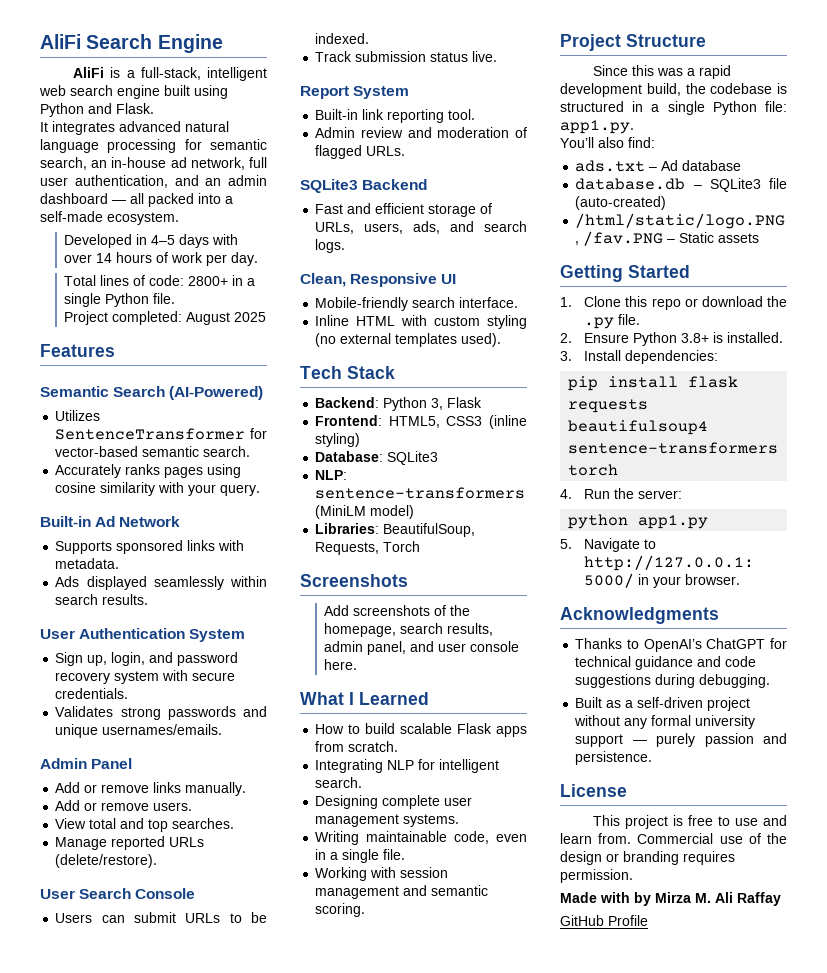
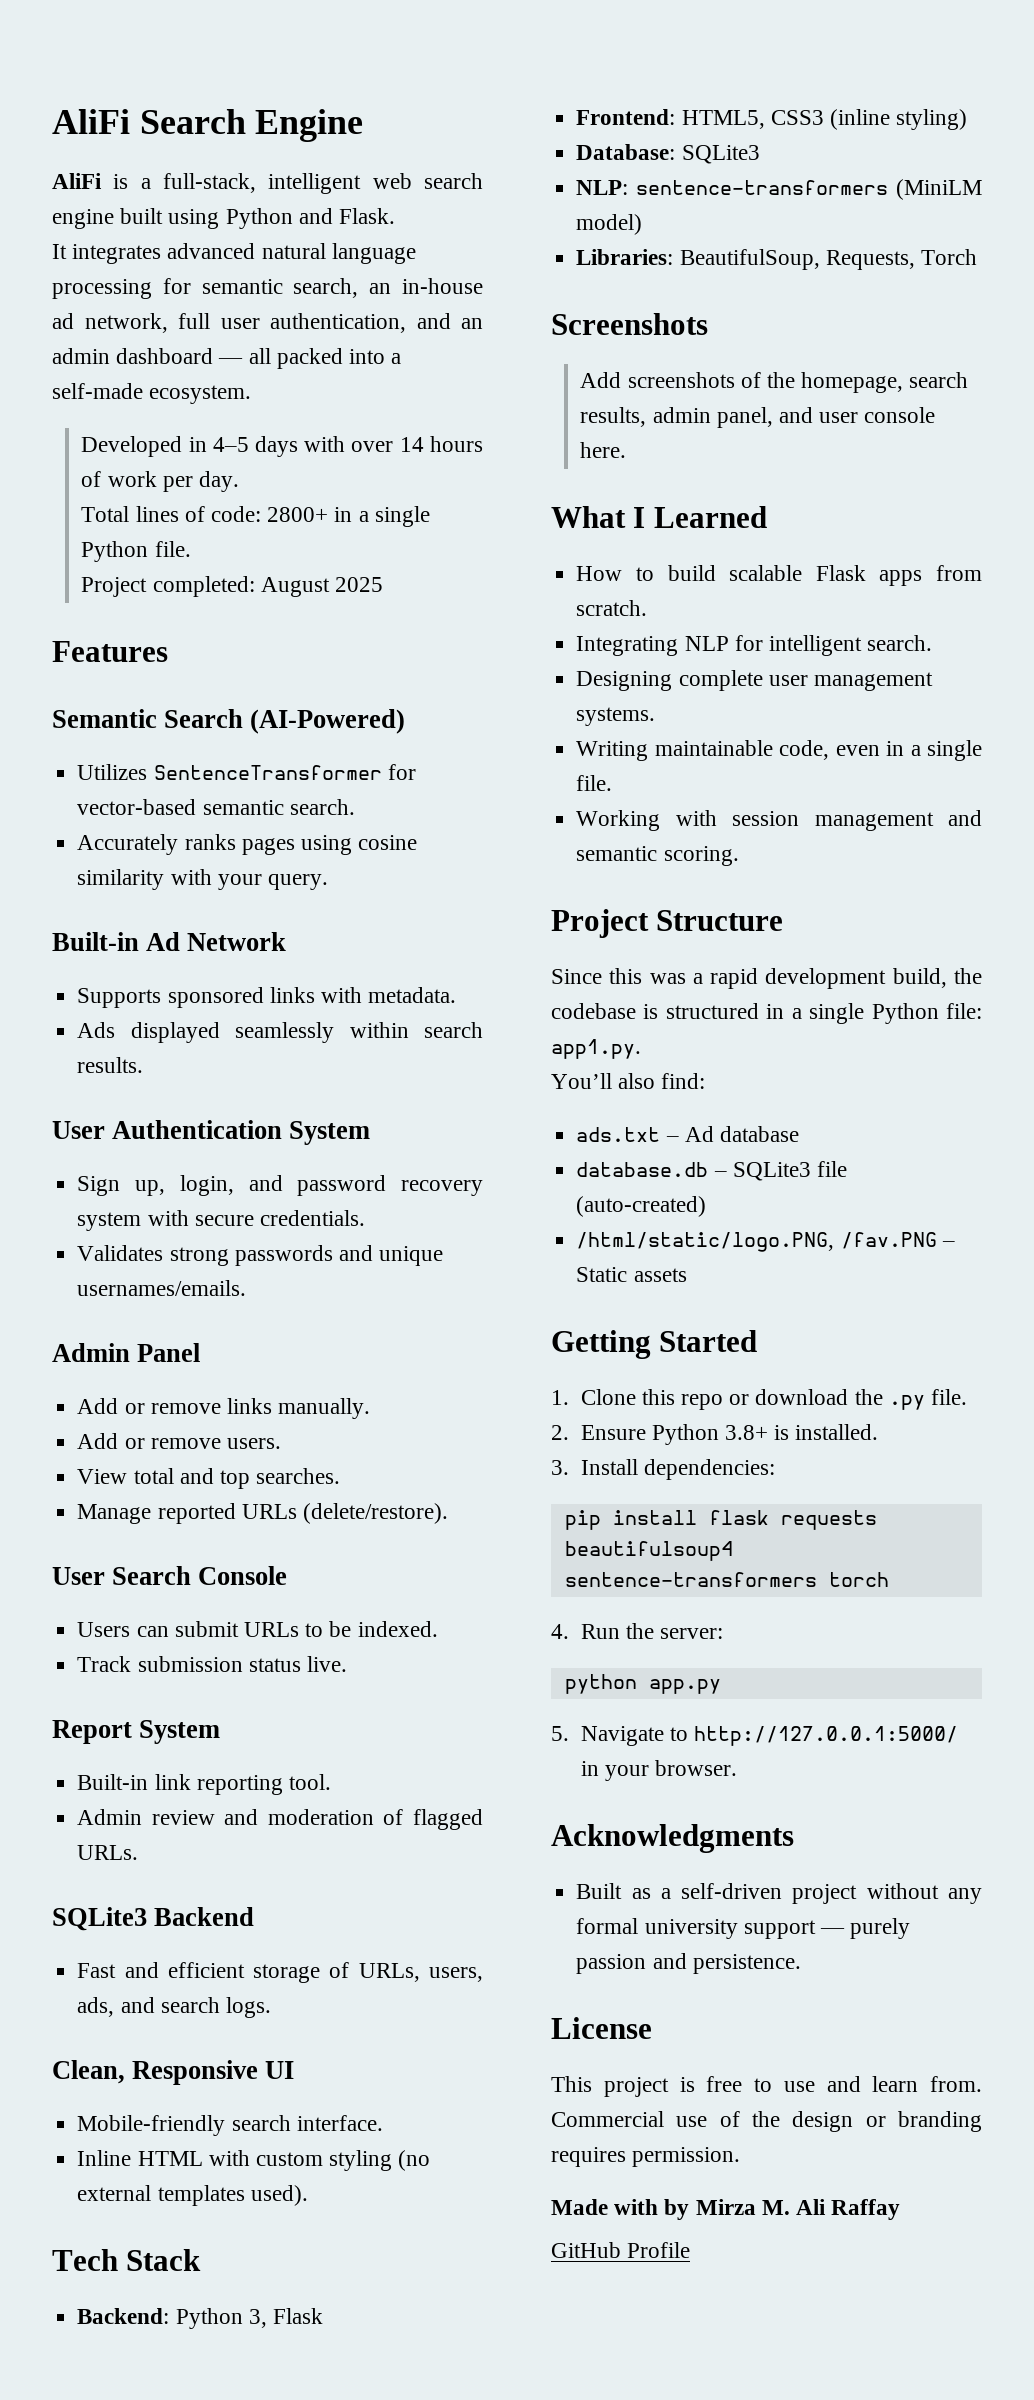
- python app1.py
+ python app.py
- Thanks to OpenAI’s ChatGPT for technical guidance and code suggestions during debugging.

